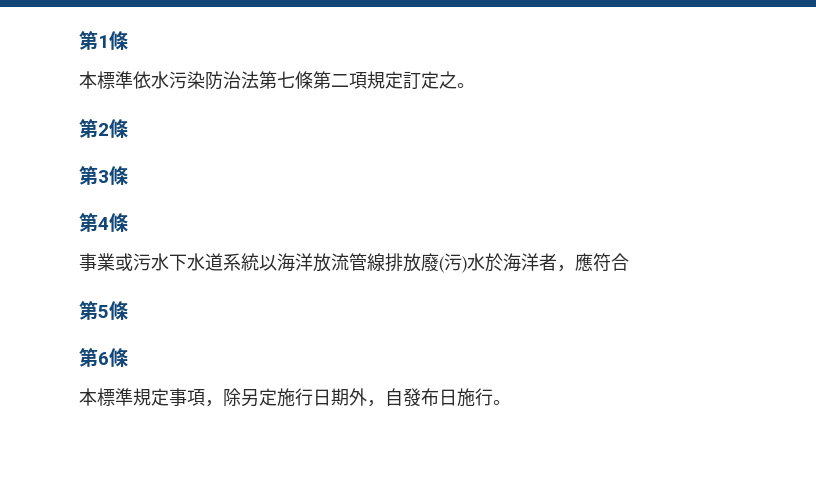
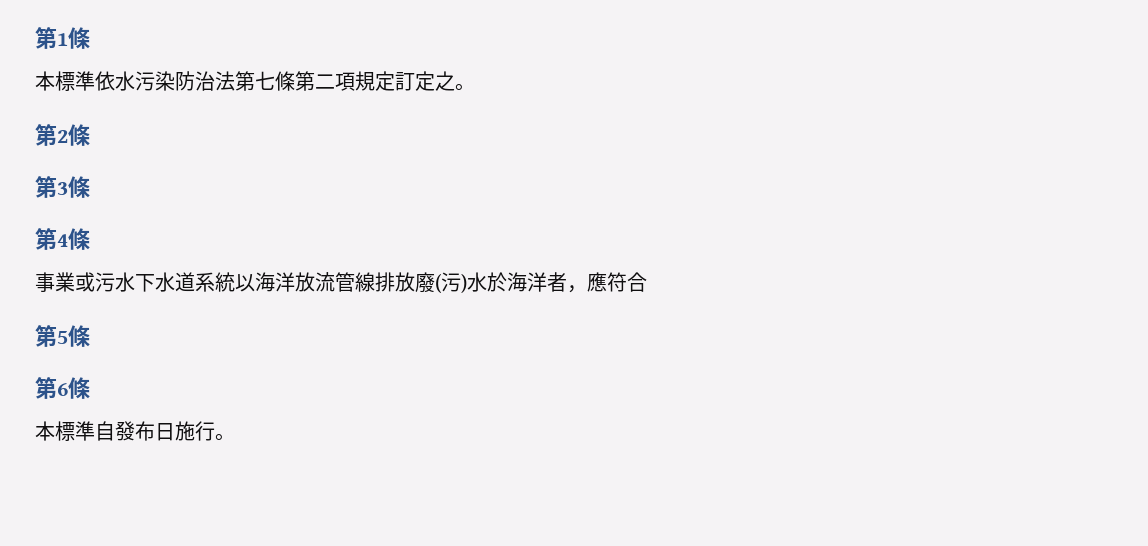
- 本標準規定事項，除另定施行日期外，自發布日施行。
+ 本標準自發布日施行。

